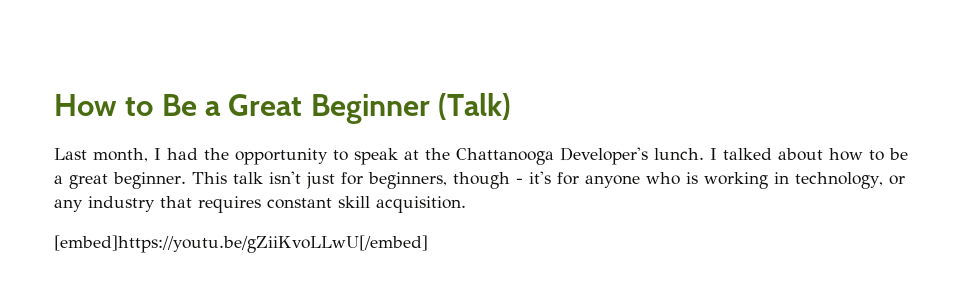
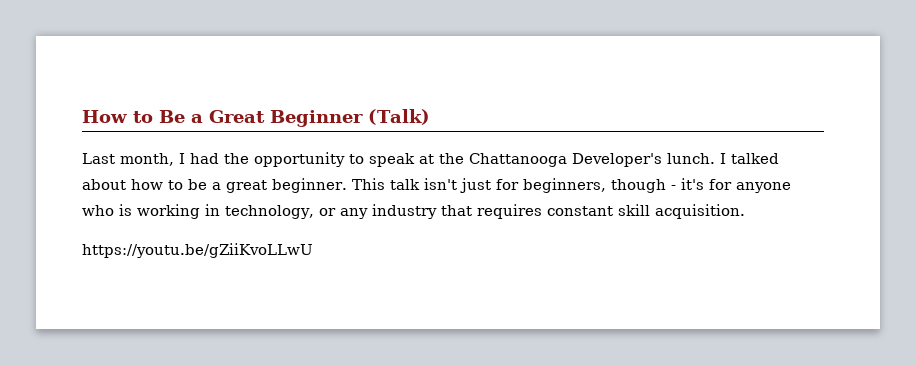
- [embed]https://youtu.be/gZiiKvoLLwU[/embed]
+ https://youtu.be/gZiiKvoLLwU

